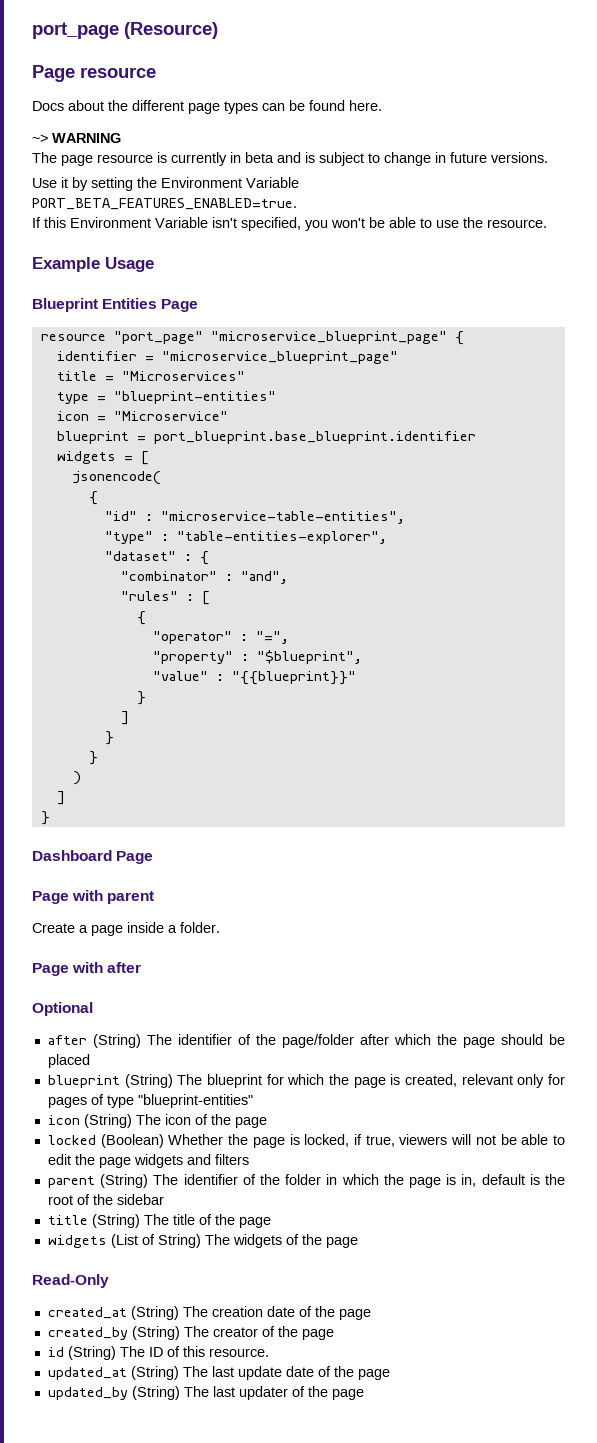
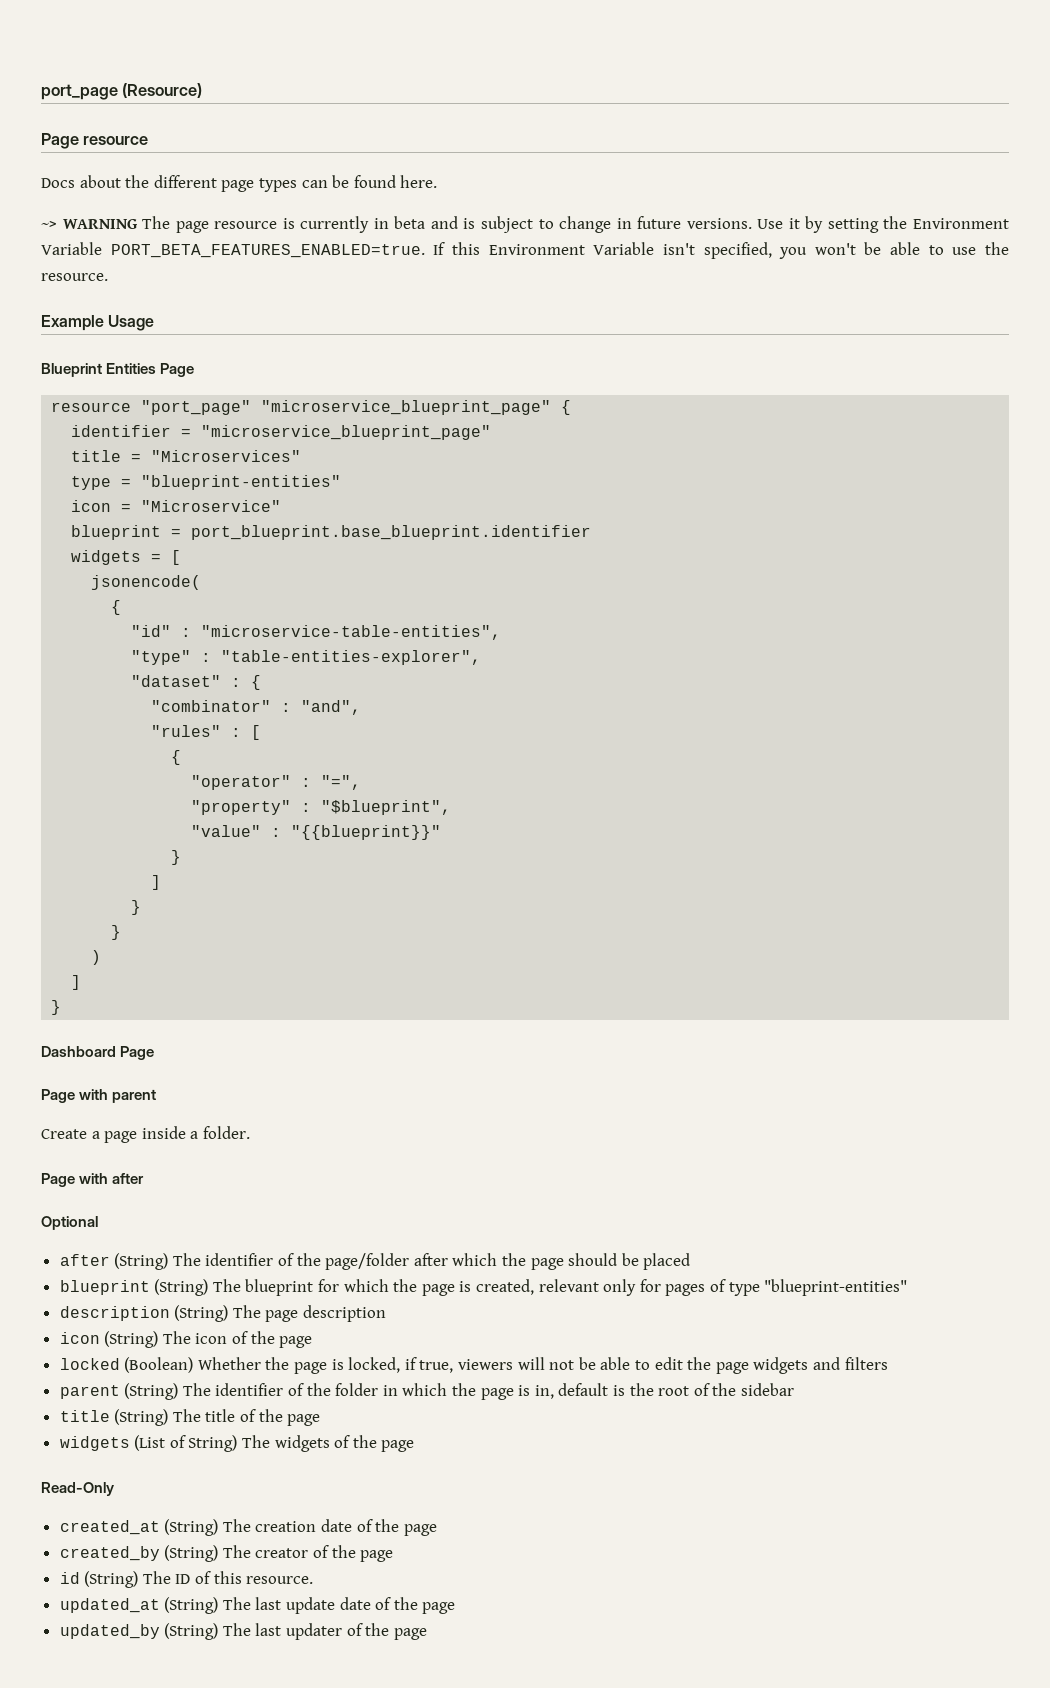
- ~> WARNING
- The page resource is currently in beta and is subject to change in future versions.
- Use it by setting the Environment Variable PORT_BETA_FEATURES_ENABLED=true.
- If this Environment Variable isn't specified, you won't be able to use the resource.
+ ~> WARNING The page resource is currently in beta and is subject to change in future versions. Use it by setting the Environment Variable PORT_BETA_FEATURES_ENABLED=true. If this Environment Variable isn't specified, you won't be able to use the resource.
+ description (String) The page description

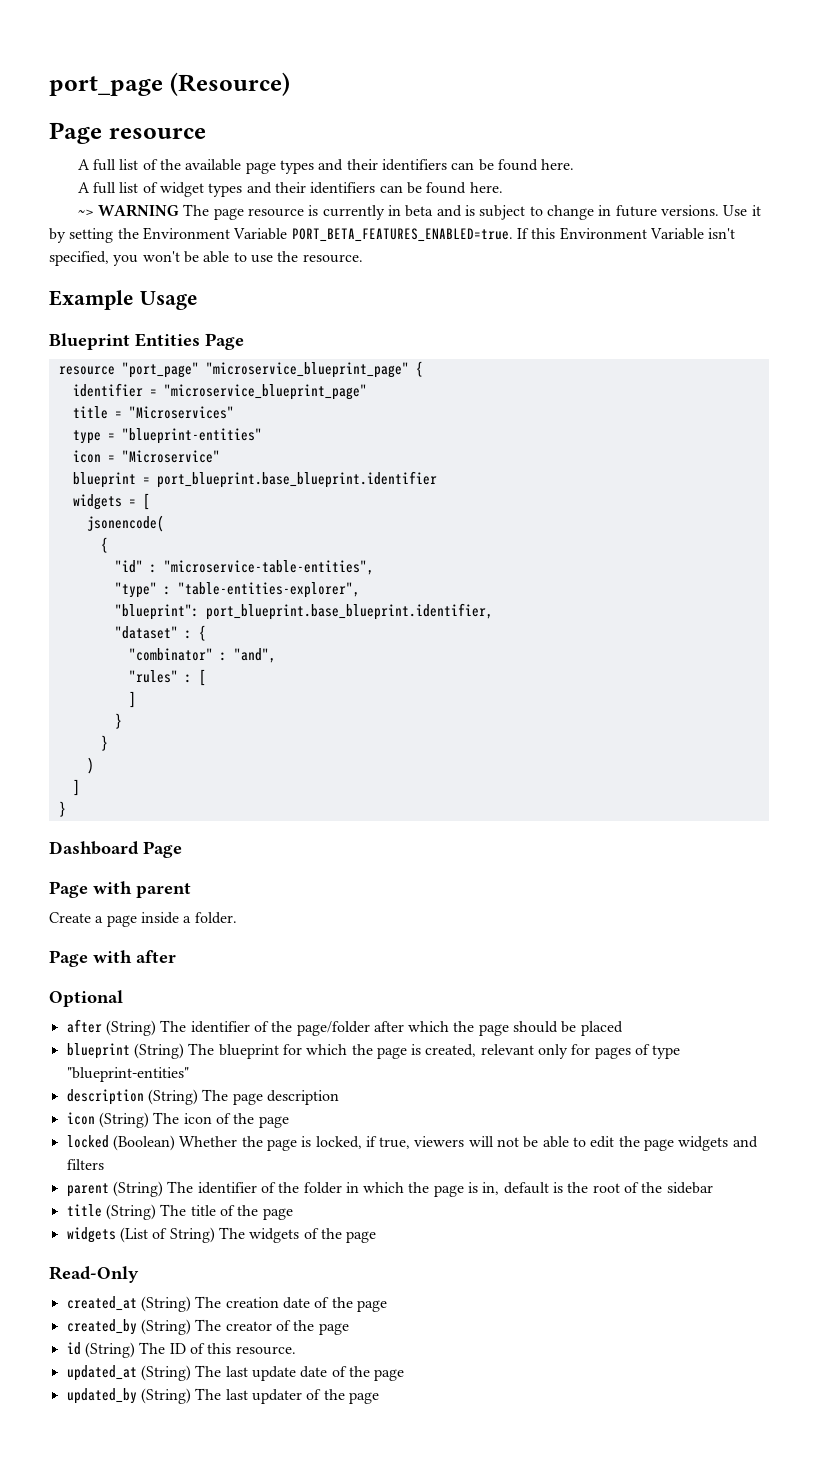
- Docs about the different page types can be found here.
+ A full list of the available page types and their identifiers can be found here.
+ A full list of widget types and their identifiers can be found here.
+ "blueprint": port_blueprint.base_blueprint.identifier,
  "rules" : [
- {
- "operator" : "=",
- "property" : "$blueprint",
- "value" : "{{blueprint}}"
- }

